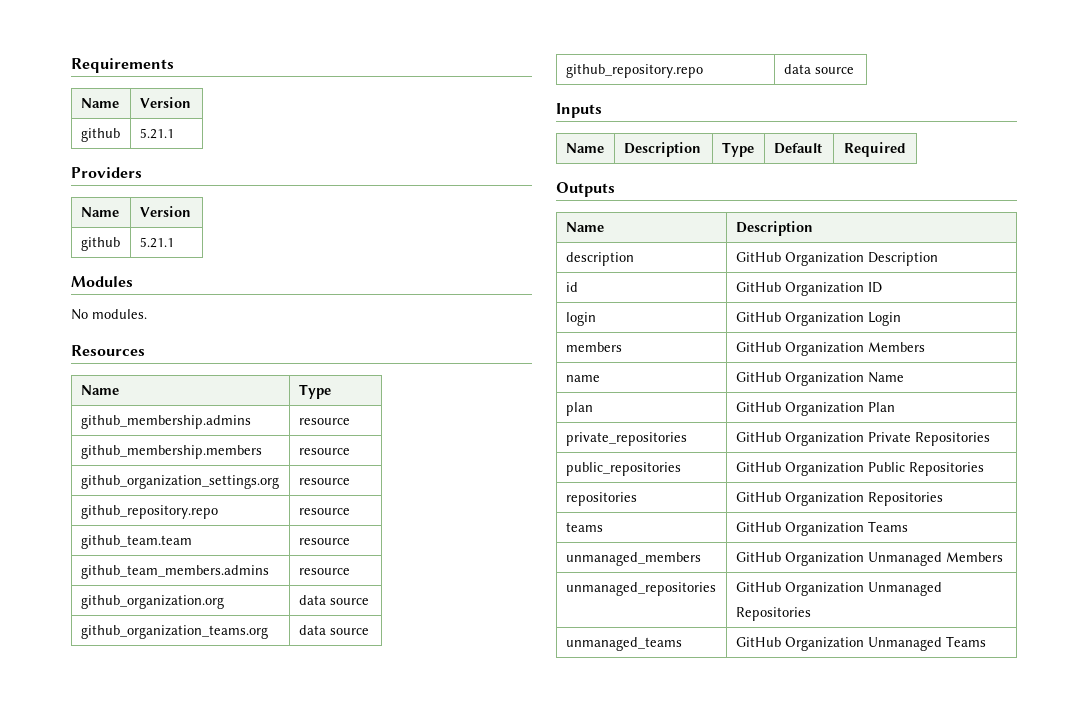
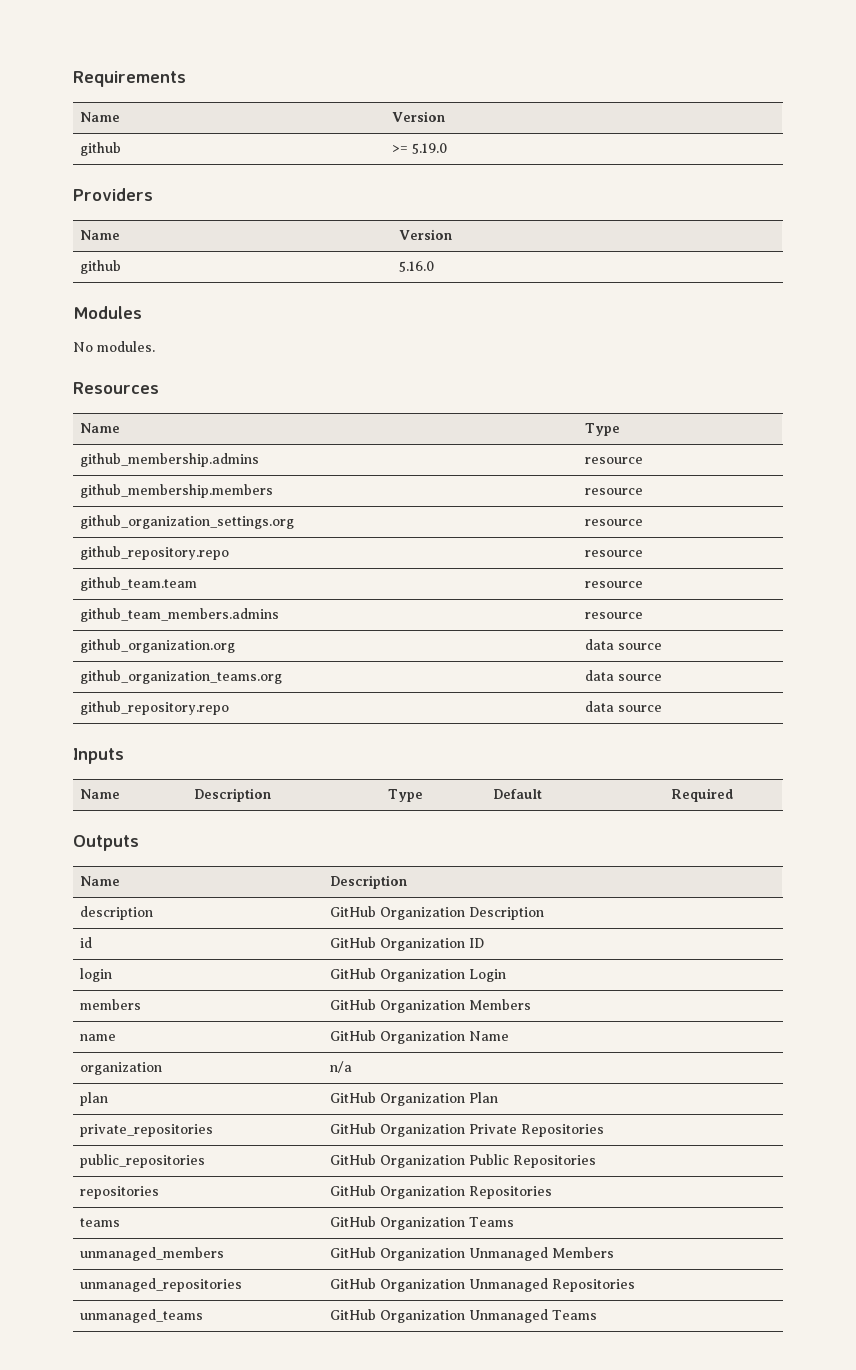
  Requirements
  Name | Version
- github | 5.21.1
+ github | >= 5.19.0
  Providers
  Name | Version
- github | 5.21.1
+ github | 5.16.0
+ organization | n/a

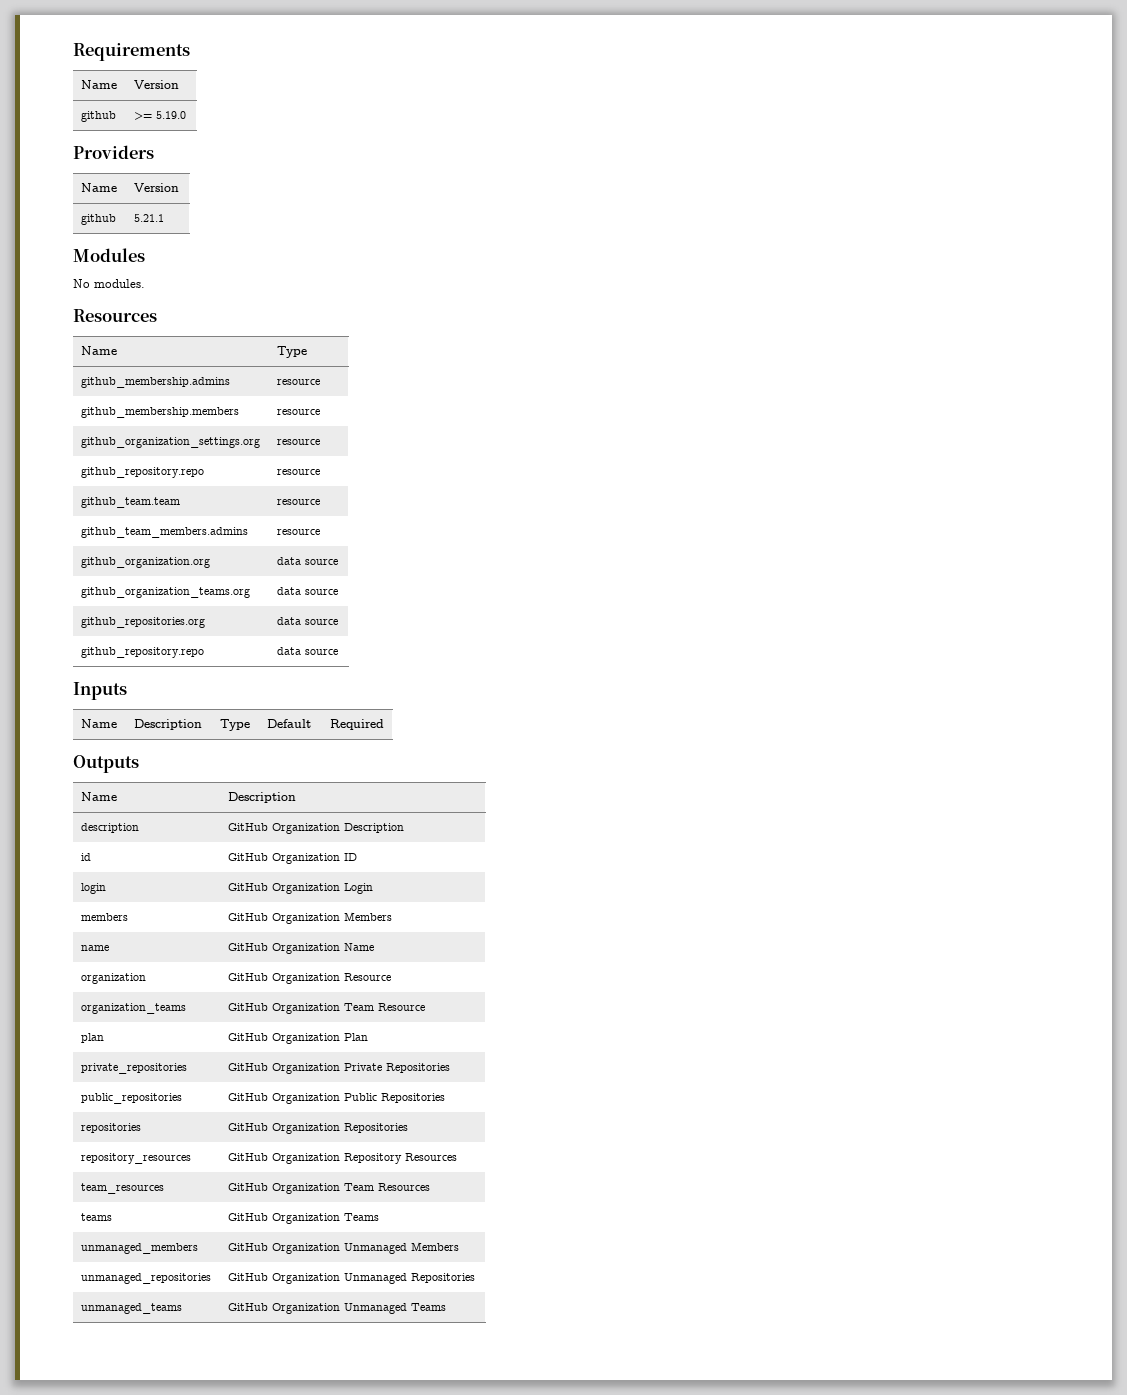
- github | 5.16.0
+ github | 5.21.1
+ github_repositories.org | data source
- organization | n/a
+ organization | GitHub Organization Resource
+ organization_teams | GitHub Organization Team Resource
+ repository_resources | GitHub Organization Repository Resources
+ team_resources | GitHub Organization Team Resources

